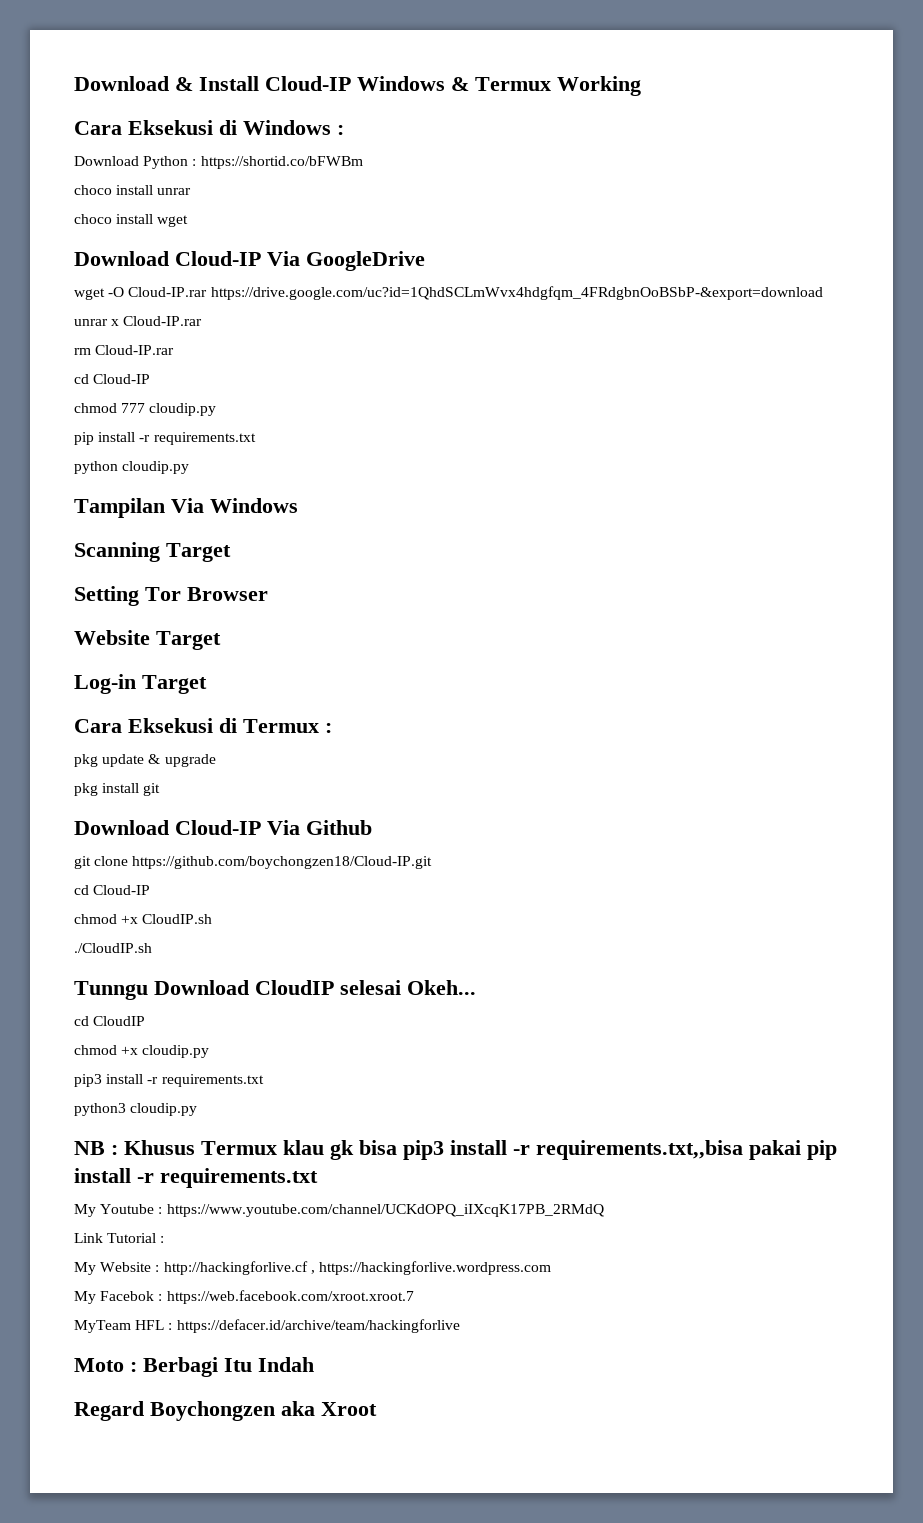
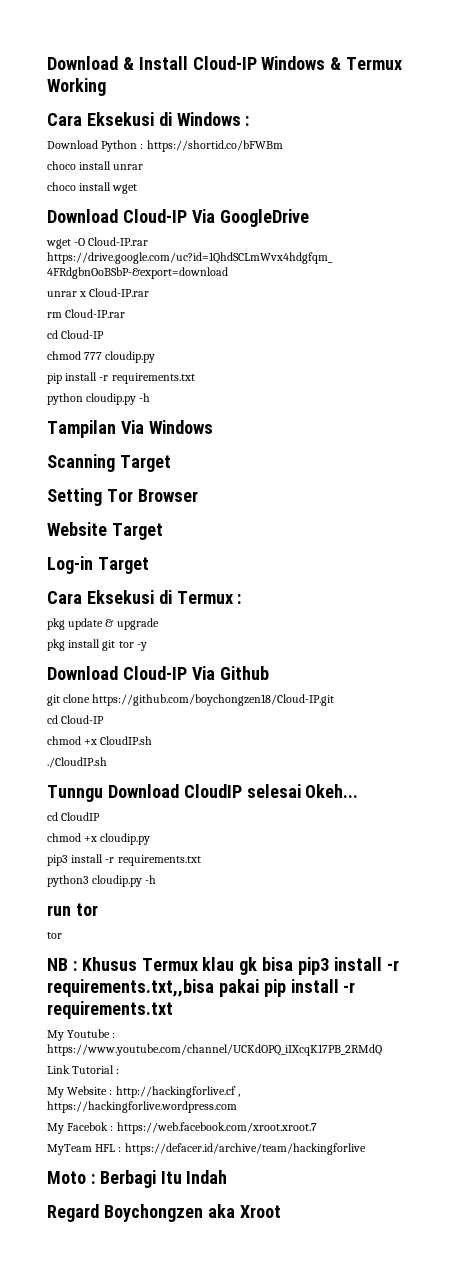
- python cloudip.py
+ python cloudip.py -h
- pkg install git
+ pkg install git tor -y
- python3 cloudip.py
+ python3 cloudip.py -h
+ run tor
+ tor

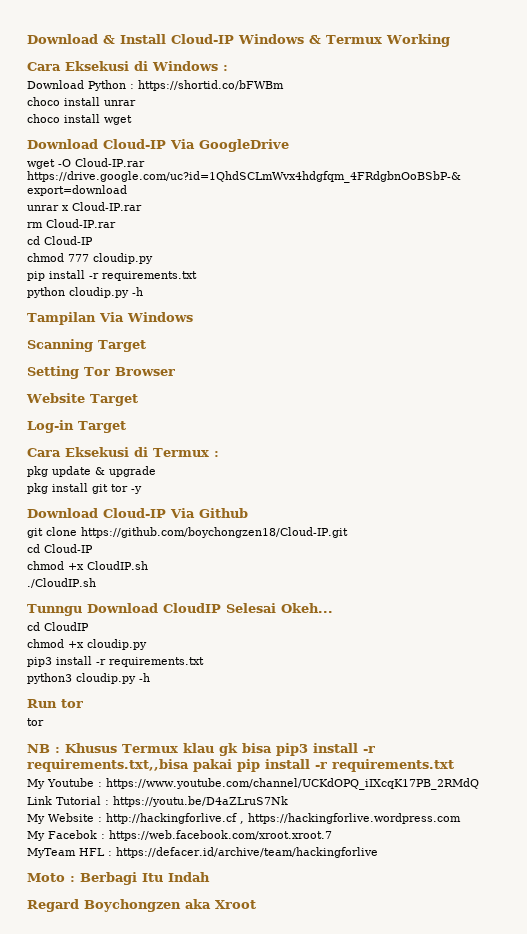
- Tunngu Download CloudIP selesai Okeh...
+ Tunngu Download CloudIP Selesai Okeh...
- run tor
+ Run tor
- Link Tutorial :
+ Link Tutorial : https://youtu.be/D4aZLruS7Nk

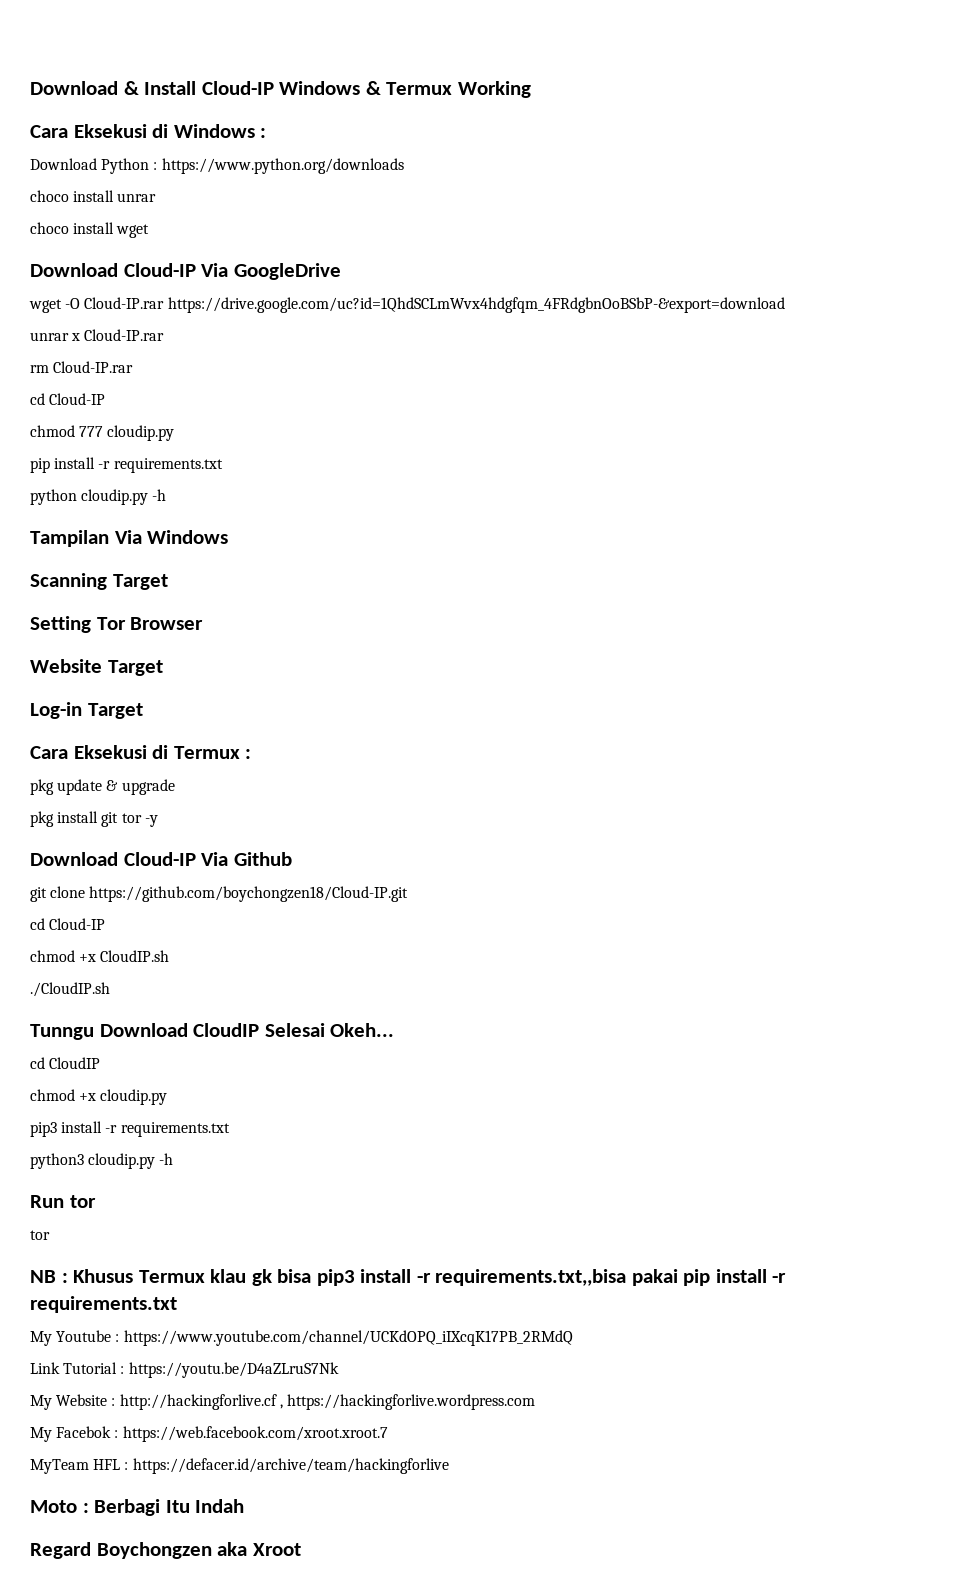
- Download Python : https://shortid.co/bFWBm
+ Download Python : https://www.python.org/downloads

